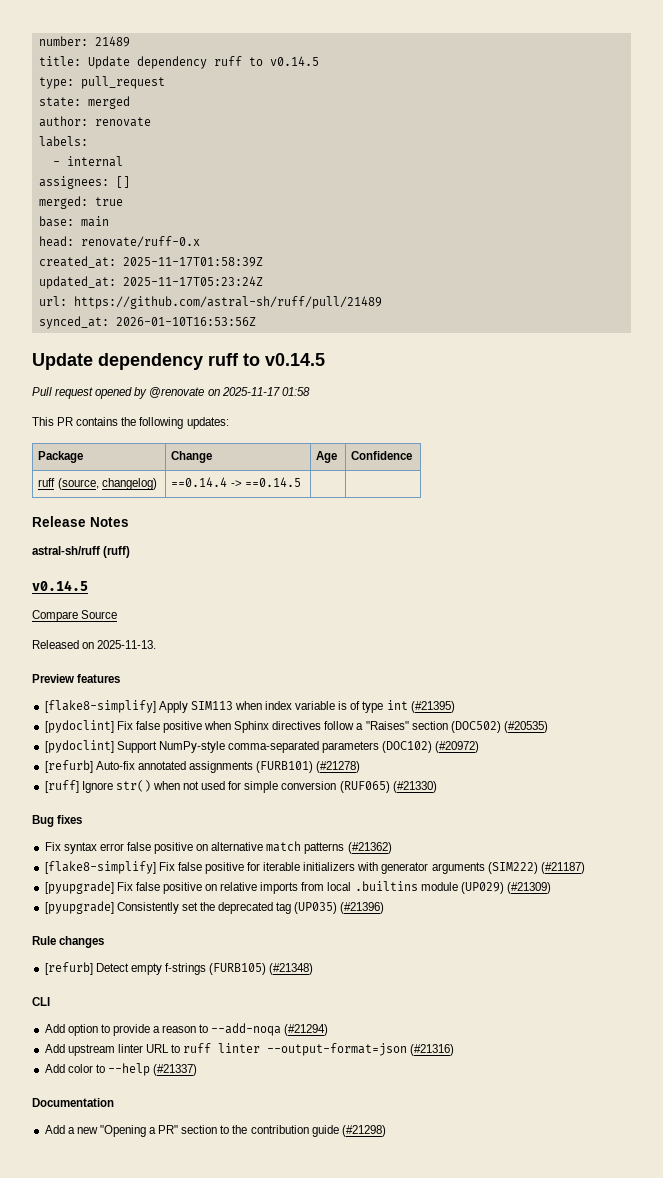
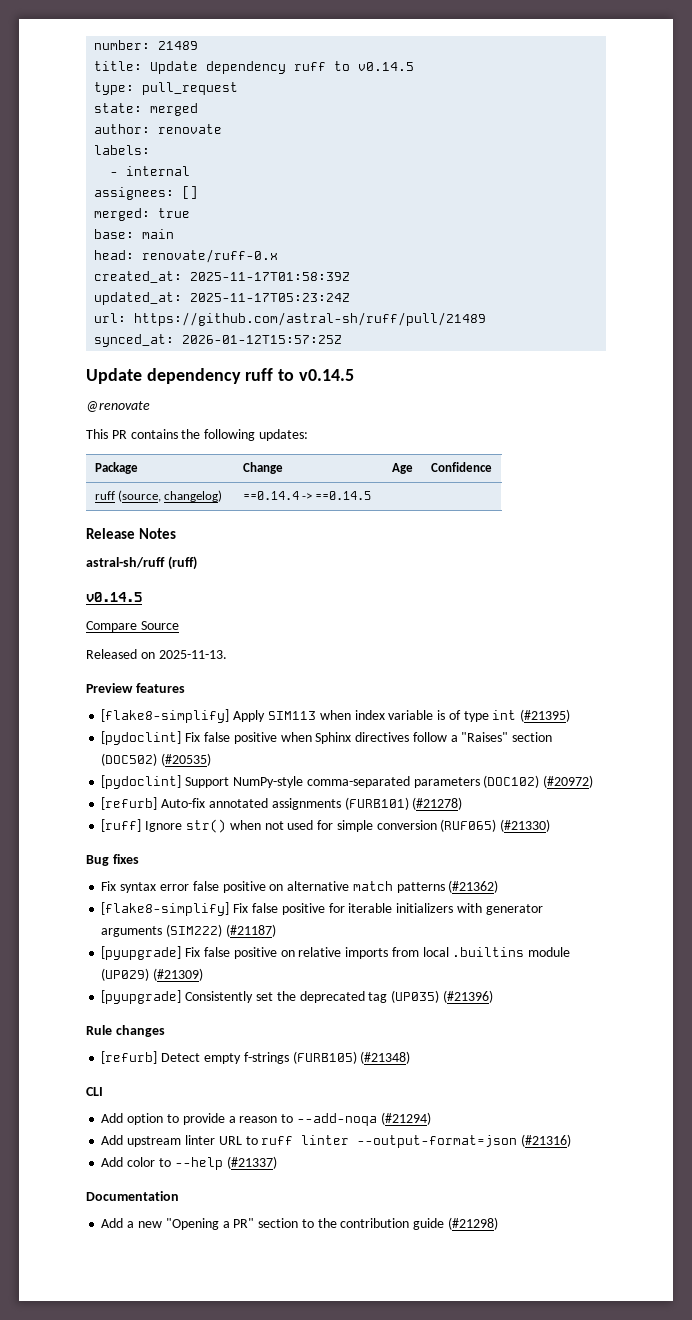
- synced_at: 2026-01-10T16:53:56Z
+ synced_at: 2026-01-12T15:57:25Z
  Update dependency ruff to v0.14.5
- Pull request opened by @renovate on 2025-11-17 01:58
+ @renovate

